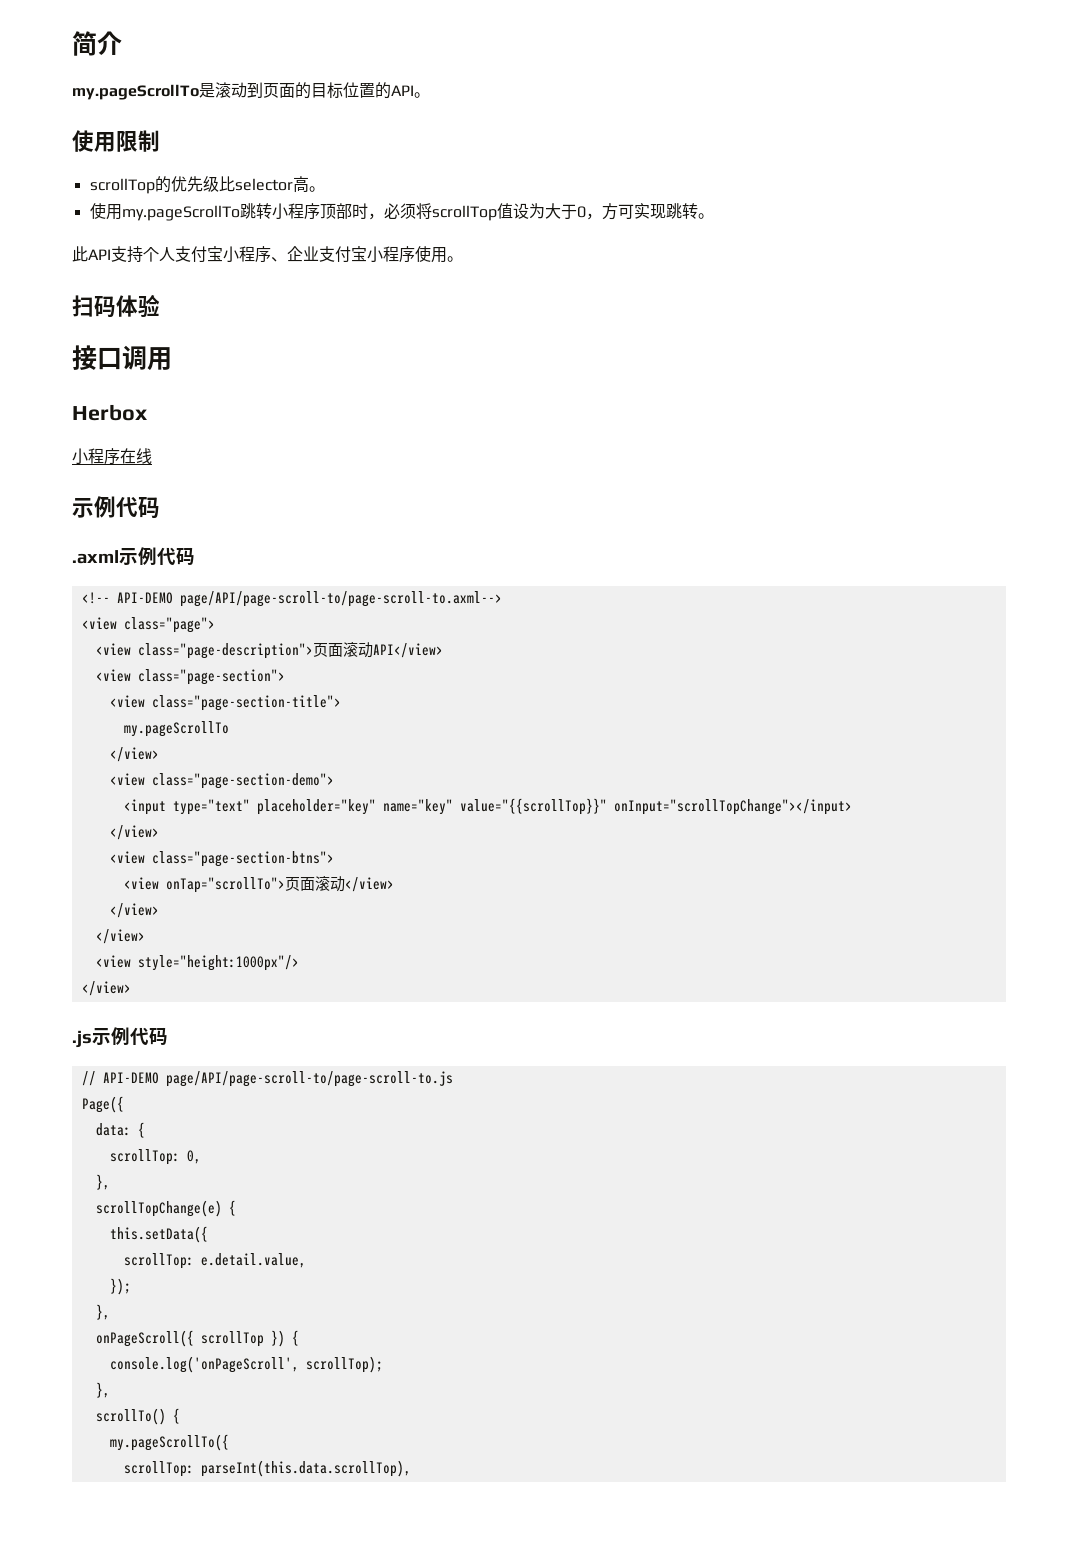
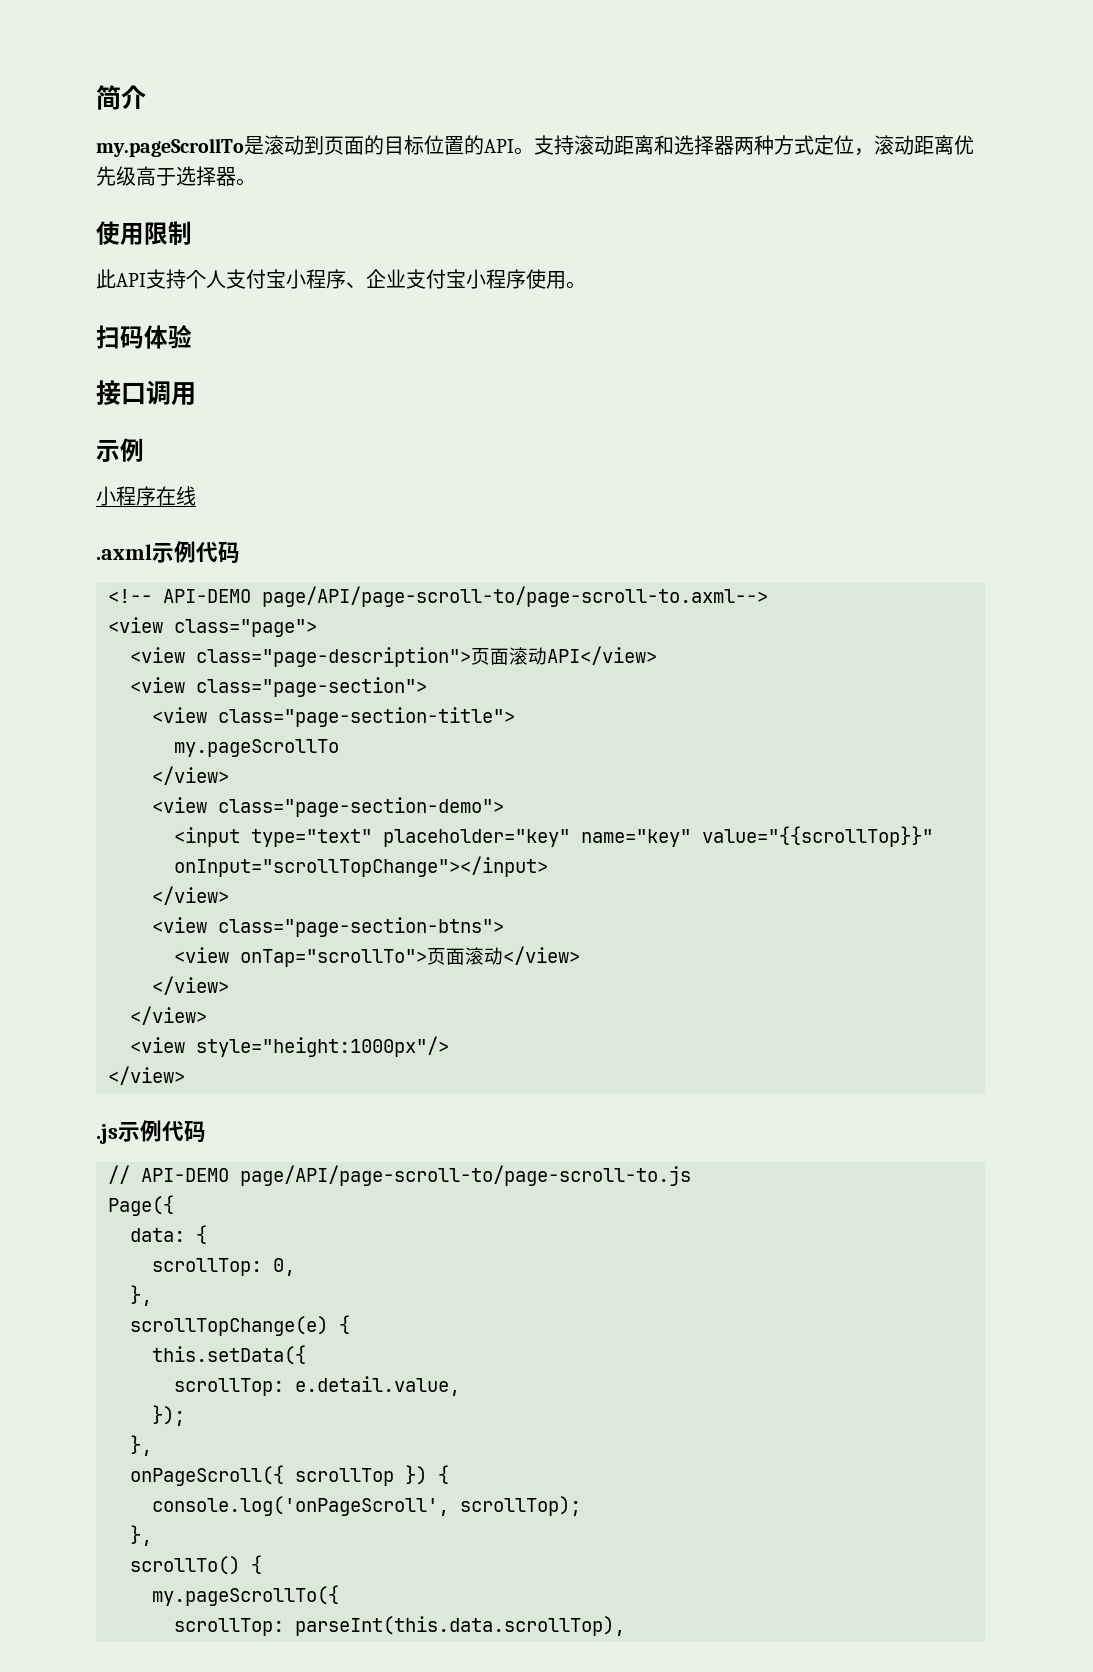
- my.pageScrollTo是滚动到页面的目标位置的API。
+ my.pageScrollTo是滚动到页面的目标位置的API。支持滚动距离和选择器两种方式定位，滚动距离优先级高于选择器。
  使用限制
- scrollTop的优先级比selector高。
- 使用my.pageScrollTo跳转小程序顶部时，必须将scrollTop值设为大于0，方可实现跳转。
  接口调用
- Herbox
+ 示例
  小程序在线
- 示例代码

